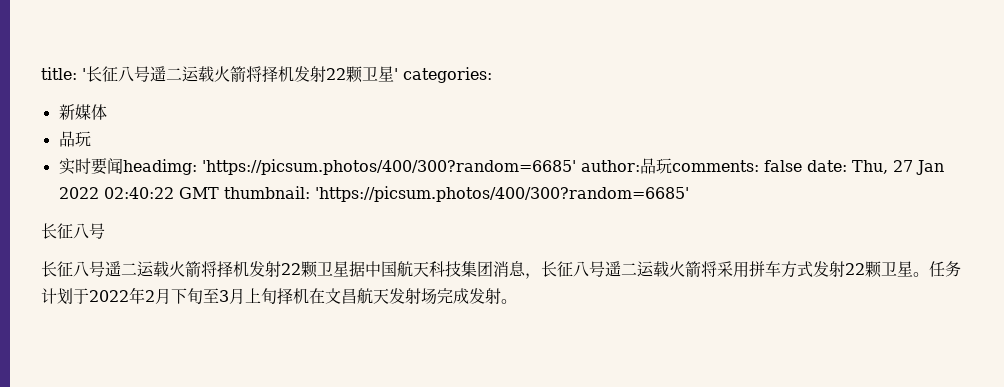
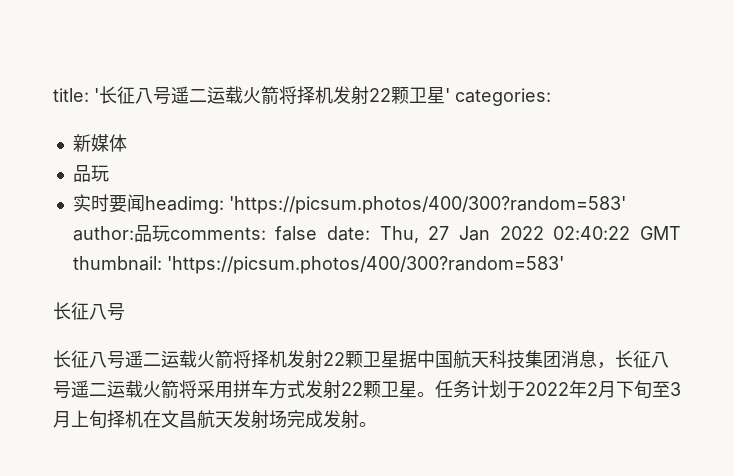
- 实时要闻headimg: 'https://picsum.photos/400/300?random=6685' author:品玩comments: false date: Thu, 27 Jan 2022 02:40:22 GMT thumbnail: 'https://picsum.photos/400/300?random=6685'
+ 实时要闻headimg: 'https://picsum.photos/400/300?random=583' author:品玩comments: false date: Thu, 27 Jan 2022 02:40:22 GMT thumbnail: 'https://picsum.photos/400/300?random=583'

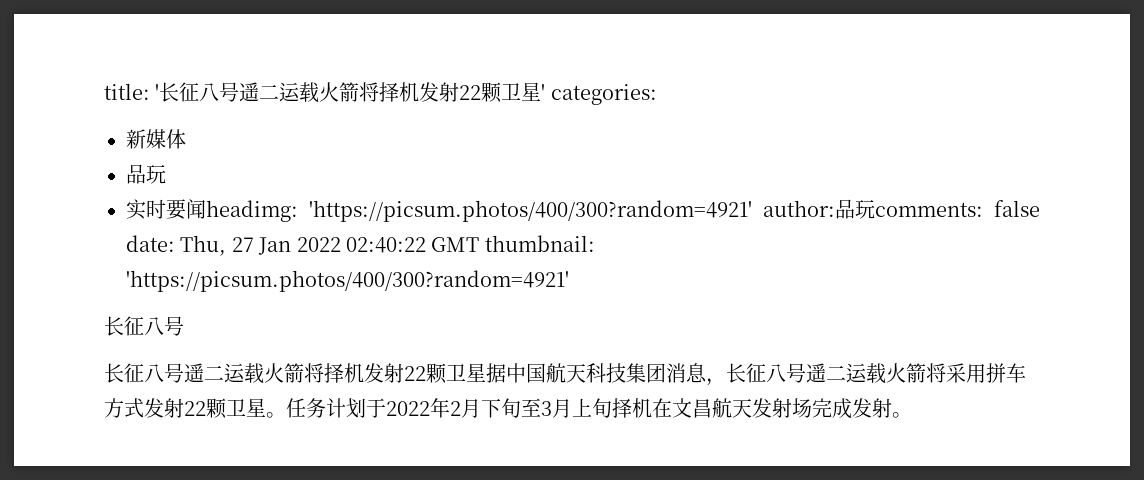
- 实时要闻headimg: 'https://picsum.photos/400/300?random=583' author:品玩comments: false date: Thu, 27 Jan 2022 02:40:22 GMT thumbnail: 'https://picsum.photos/400/300?random=583'
+ 实时要闻headimg: 'https://picsum.photos/400/300?random=4921' author:品玩comments: false date: Thu, 27 Jan 2022 02:40:22 GMT thumbnail: 'https://picsum.photos/400/300?random=4921'

